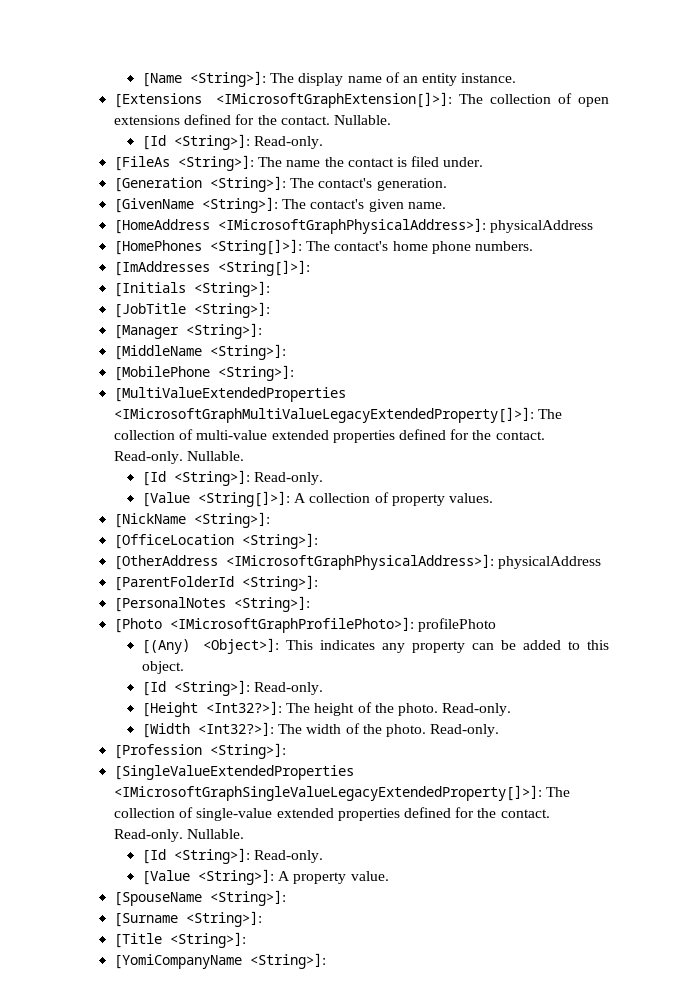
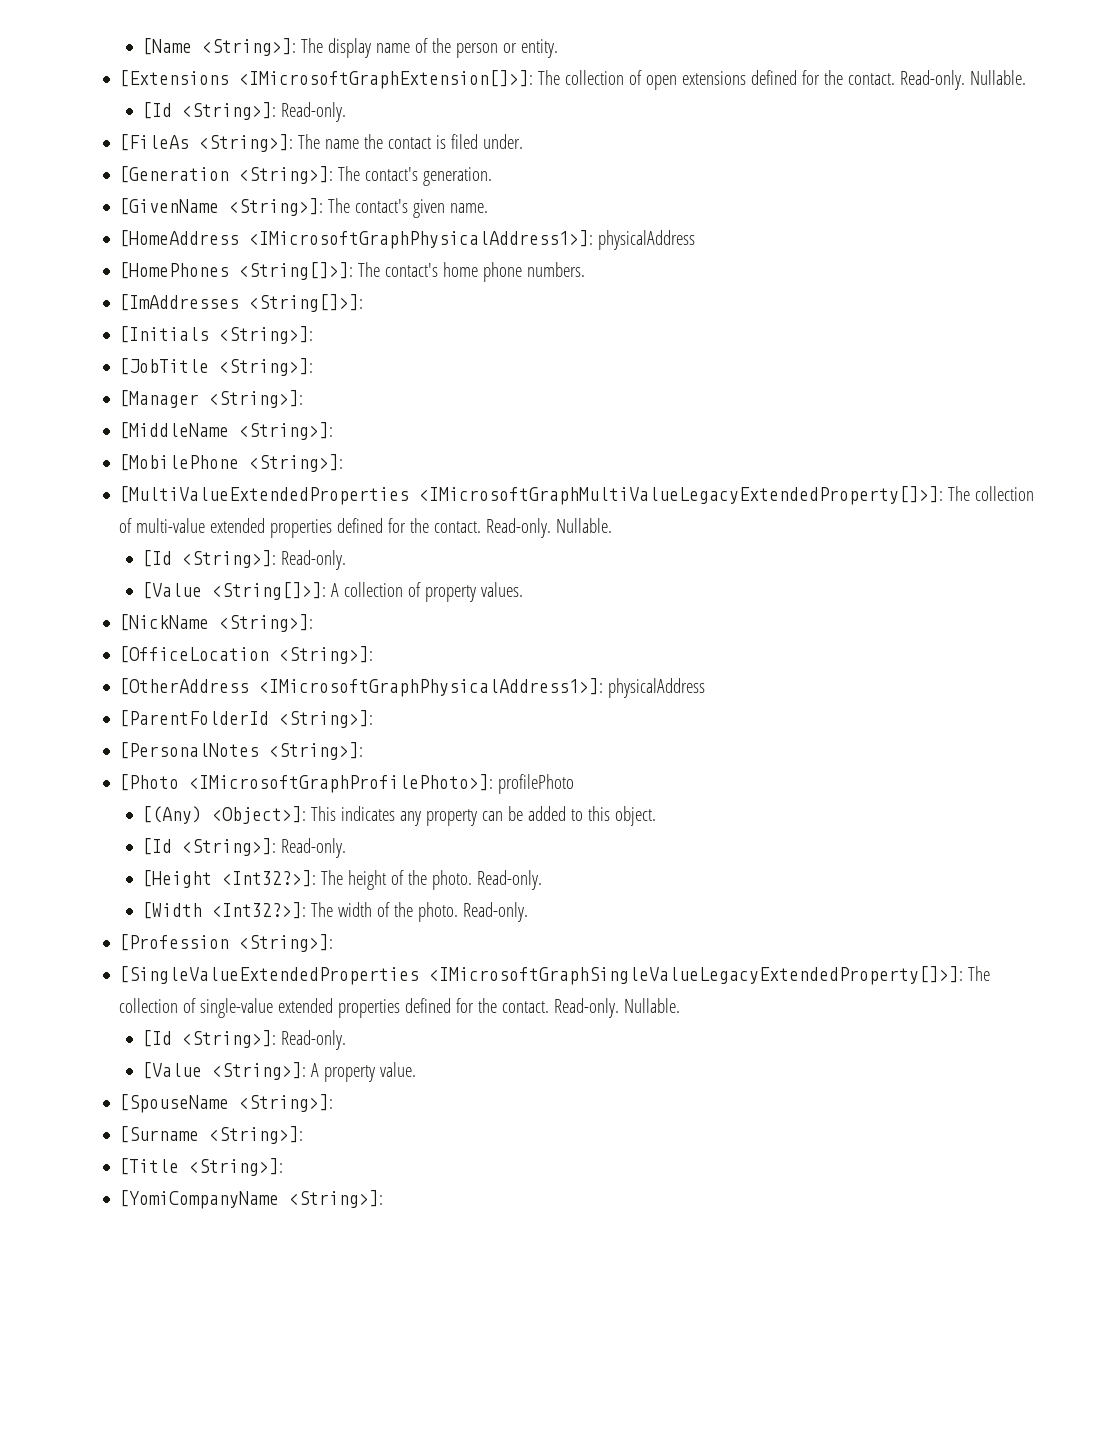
- [Name <String>]: The display name of an entity instance.
+ [Name <String>]: The display name of the person or entity.
- [Extensions <IMicrosoftGraphExtension[]>]: The collection of open extensions defined for the contact.
+ [Extensions <IMicrosoftGraphExtension[]>]: The collection of open extensions defined for the contact. Read-only.
- [HomeAddress <IMicrosoftGraphPhysicalAddress>]: physicalAddress
+ [HomeAddress <IMicrosoftGraphPhysicalAddress1>]: physicalAddress
- [OtherAddress <IMicrosoftGraphPhysicalAddress>]: physicalAddress
+ [OtherAddress <IMicrosoftGraphPhysicalAddress1>]: physicalAddress

